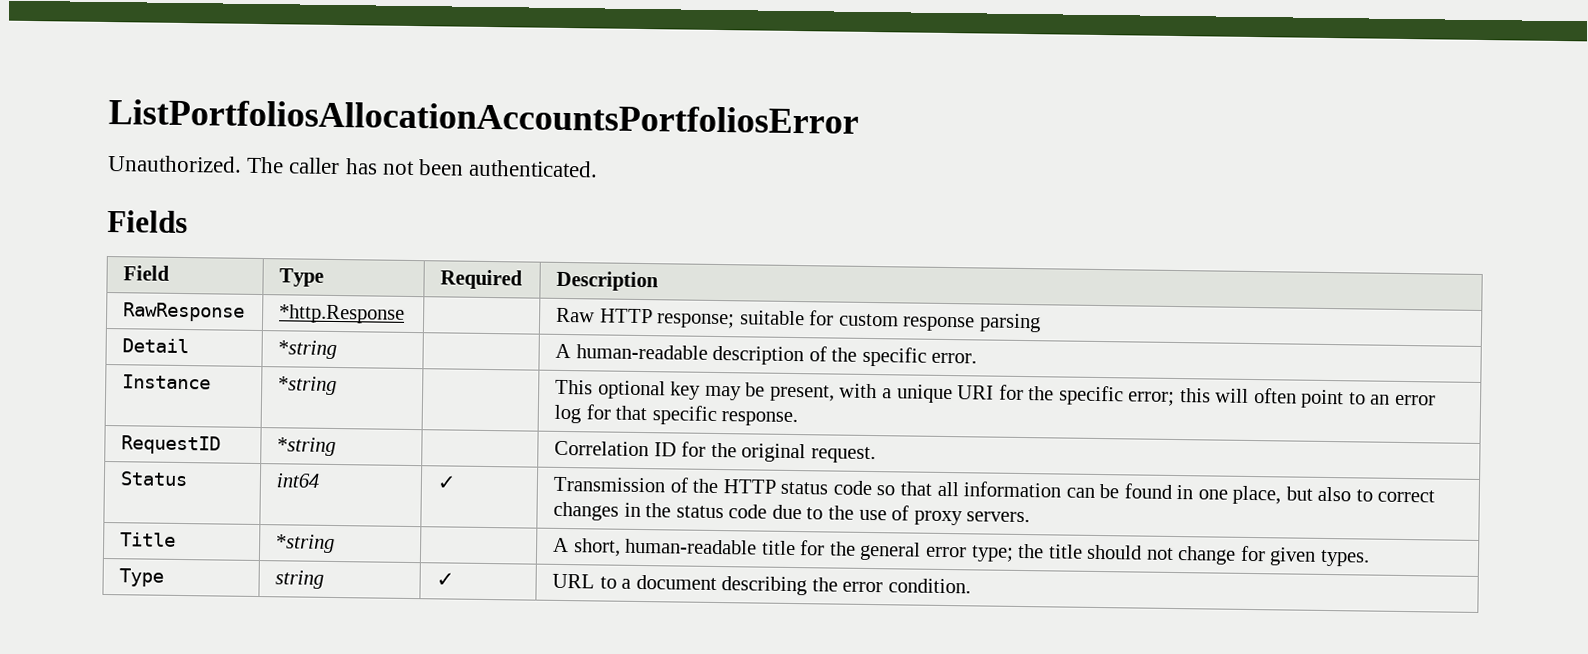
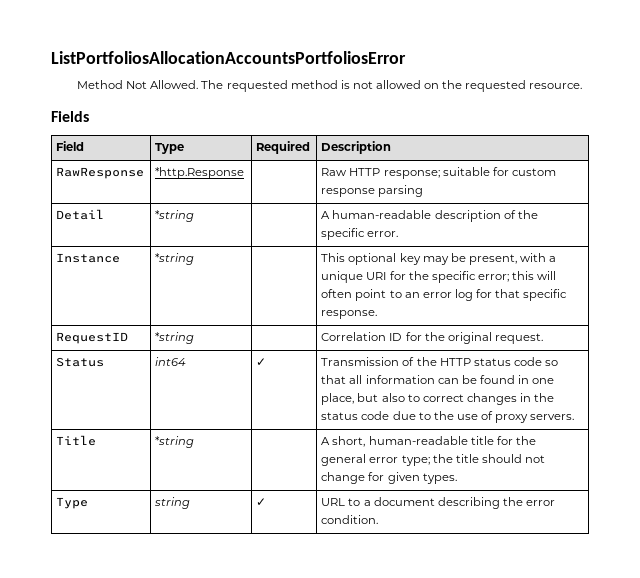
- Unauthorized. The caller has not been authenticated.
+ Method Not Allowed. The requested method is not allowed on the requested resource.

